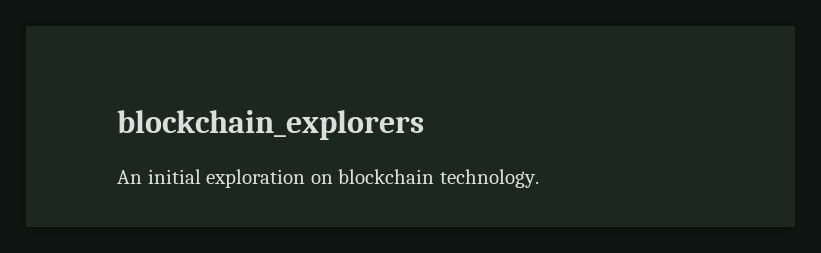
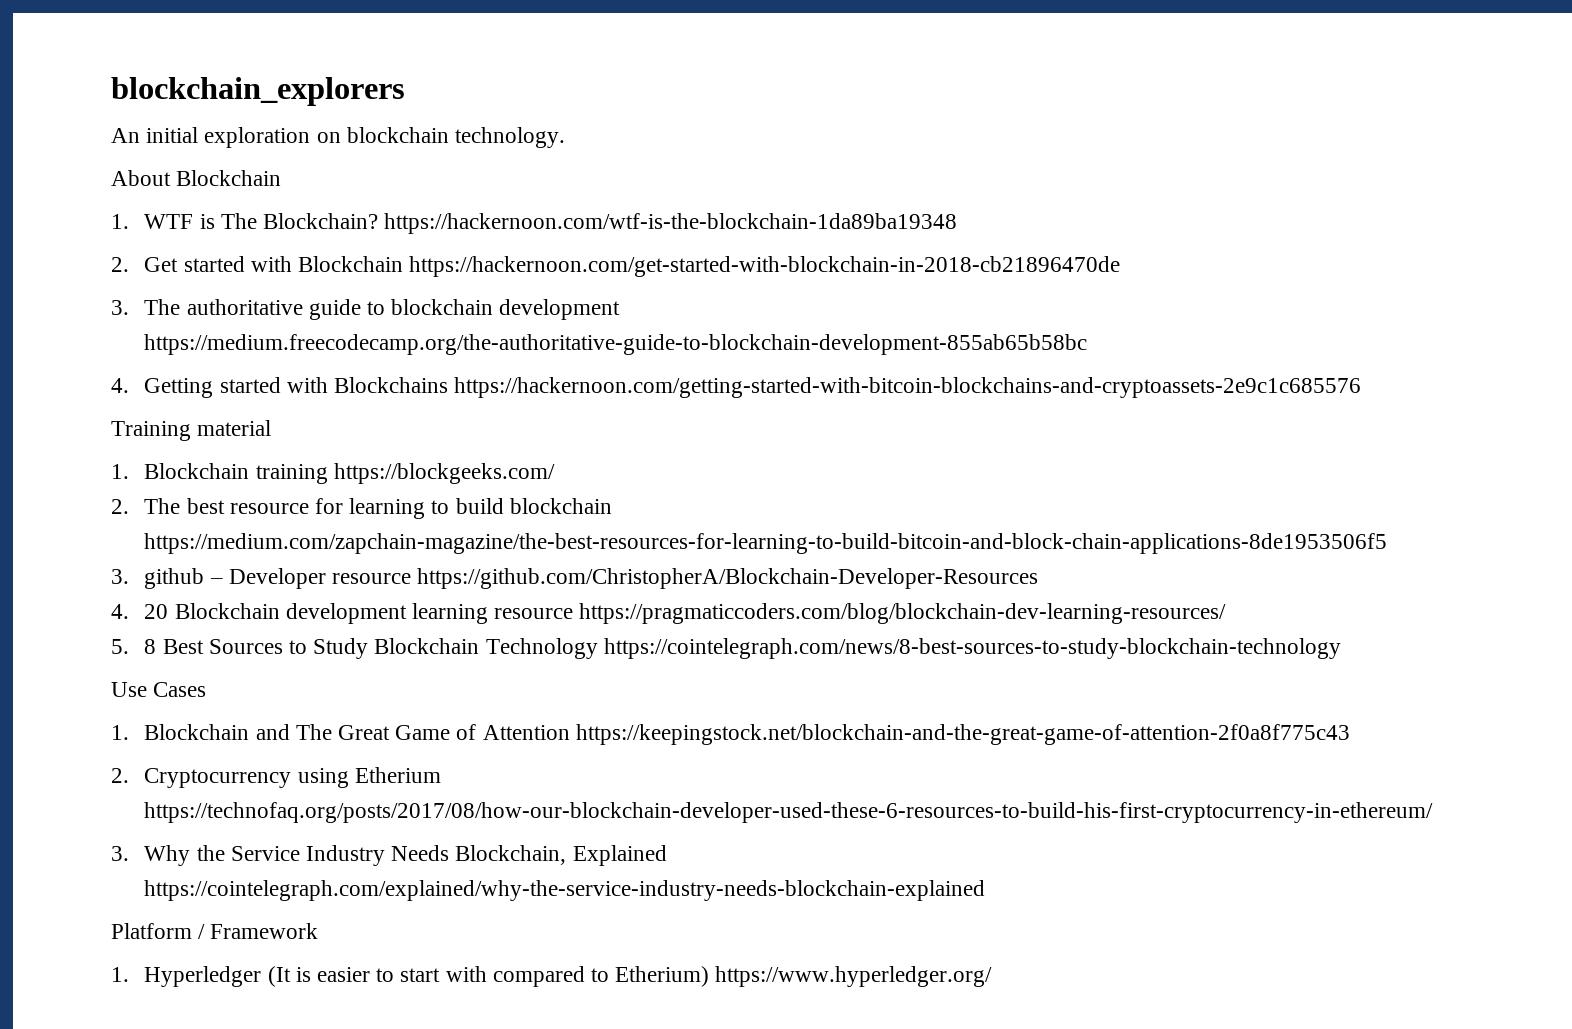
+ About Blockchain
+ 1. WTF is The Blockchain? https://hackernoon.com/wtf-is-the-blockchain-1da89ba19348
+ 2. Get started with Blockchain https://hackernoon.com/get-started-with-blockchain-in-2018-cb21896470de
+ 3. The authoritative guide to blockchain development https://medium.freecodecamp.org/the-authoritative-guide-to-blockchain-development-855ab65b58bc
+ 4. Getting started with Blockchains https://hackernoon.com/getting-started-with-bitcoin-blockchains-and-cryptoassets-2e9c1c685576
+ Training material
+ 1. Blockchain training https://blockgeeks.com/
+ 2. The best resource for learning to build blockchain https://medium.com/zapchain-magazine/the-best-resources-for-learning-to-build-bitcoin-and-block-chain-applications-8de1953506f5
+ 3. github – Developer resource https://github.com/ChristopherA/Blockchain-Developer-Resources
+ 4. 20 Blockchain development learning resource https://pragmaticcoders.com/blog/blockchain-dev-learning-resources/
+ 5. 8 Best Sources to Study Blockchain Technology https://cointelegraph.com/news/8-best-sources-to-study-blockchain-technology
+ Use Cases
+ 1. Blockchain and The Great Game of Attention https://keepingstock.net/blockchain-and-the-great-game-of-attention-2f0a8f775c43
+ 2. Cryptocurrency using Etherium https://technofaq.org/posts/2017/08/how-our-blockchain-developer-used-these-6-resources-to-build-his-first-cryptocurrency-in-ethereum/
+ 3. Why the Service Industry Needs Blockchain, Explained https://cointelegraph.com/explained/why-the-service-industry-needs-blockchain-explained
+ Platform / Framework
+ 1. Hyperledger (It is easier to start with compared to Etherium) https://www.hyperledger.org/

